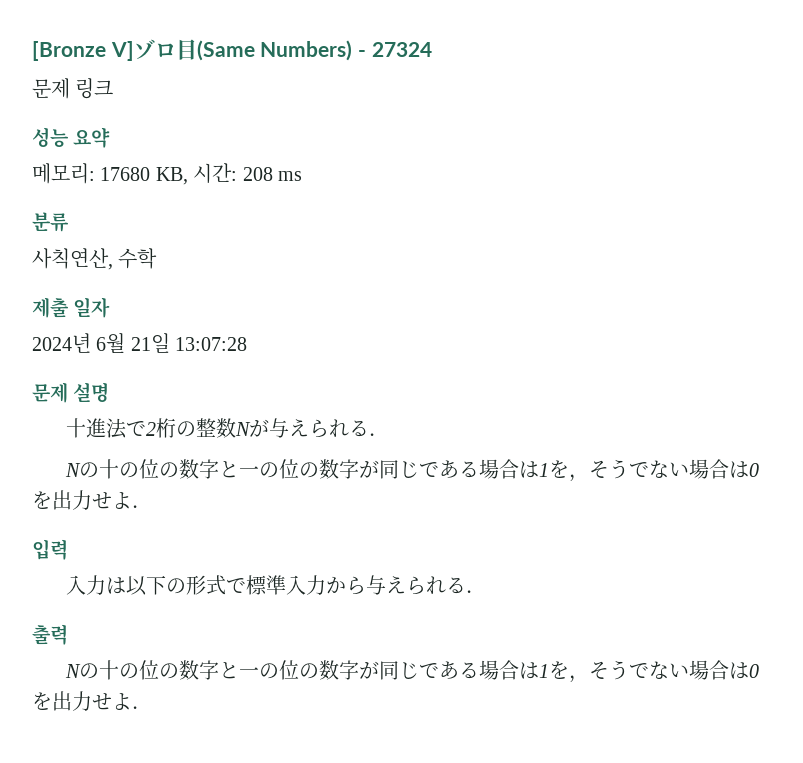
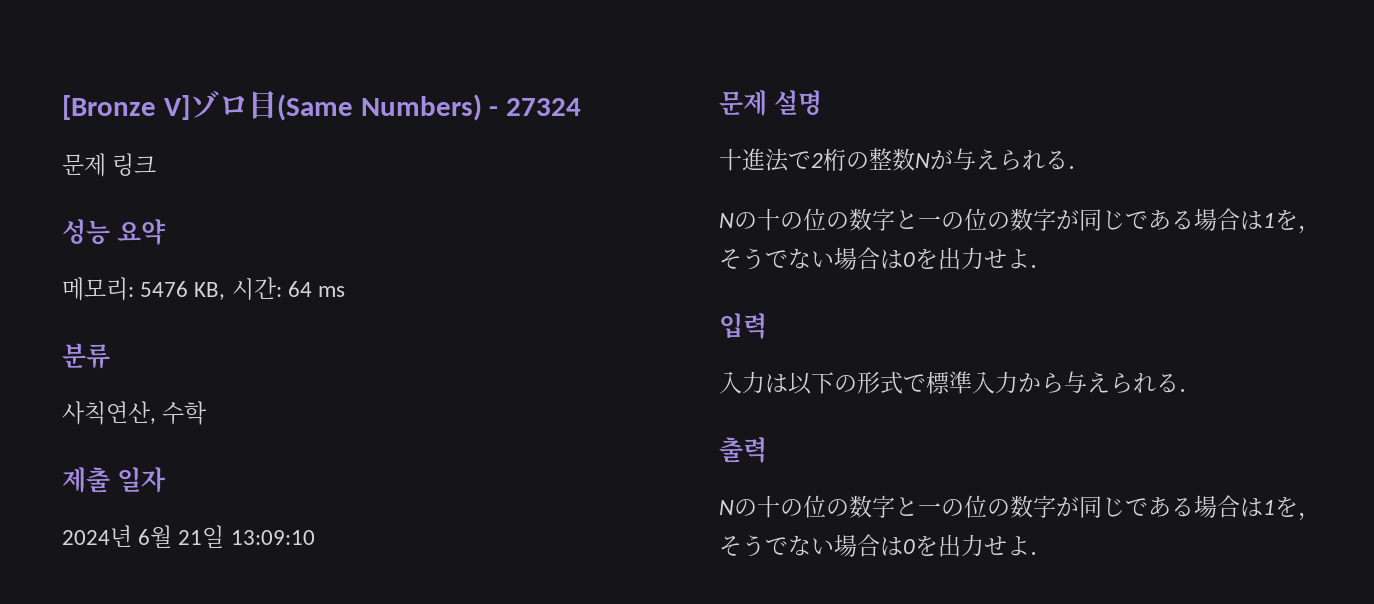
- 메모리: 17680 KB, 시간: 208 ms
+ 메모리: 5476 KB, 시간: 64 ms
- 2024년 6월 21일 13:07:28
+ 2024년 6월 21일 13:09:10

